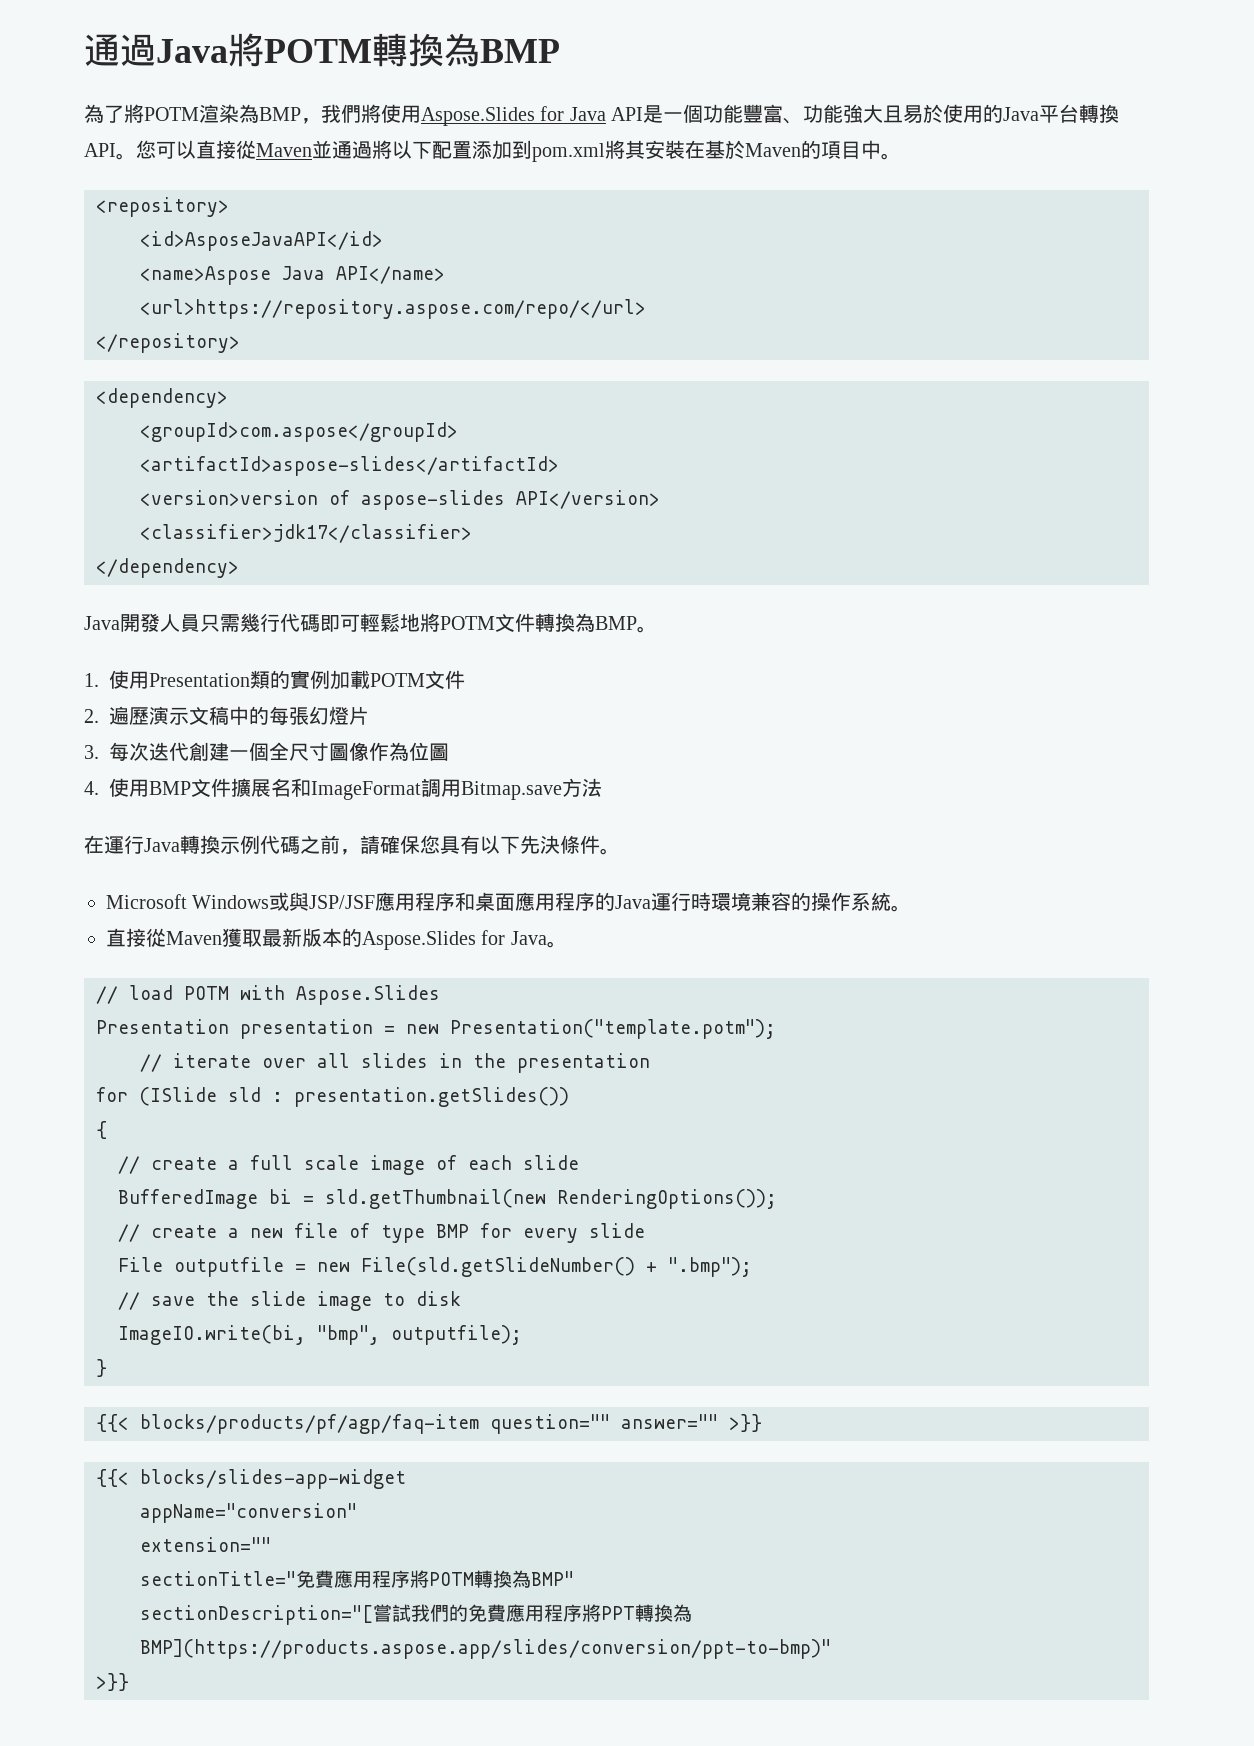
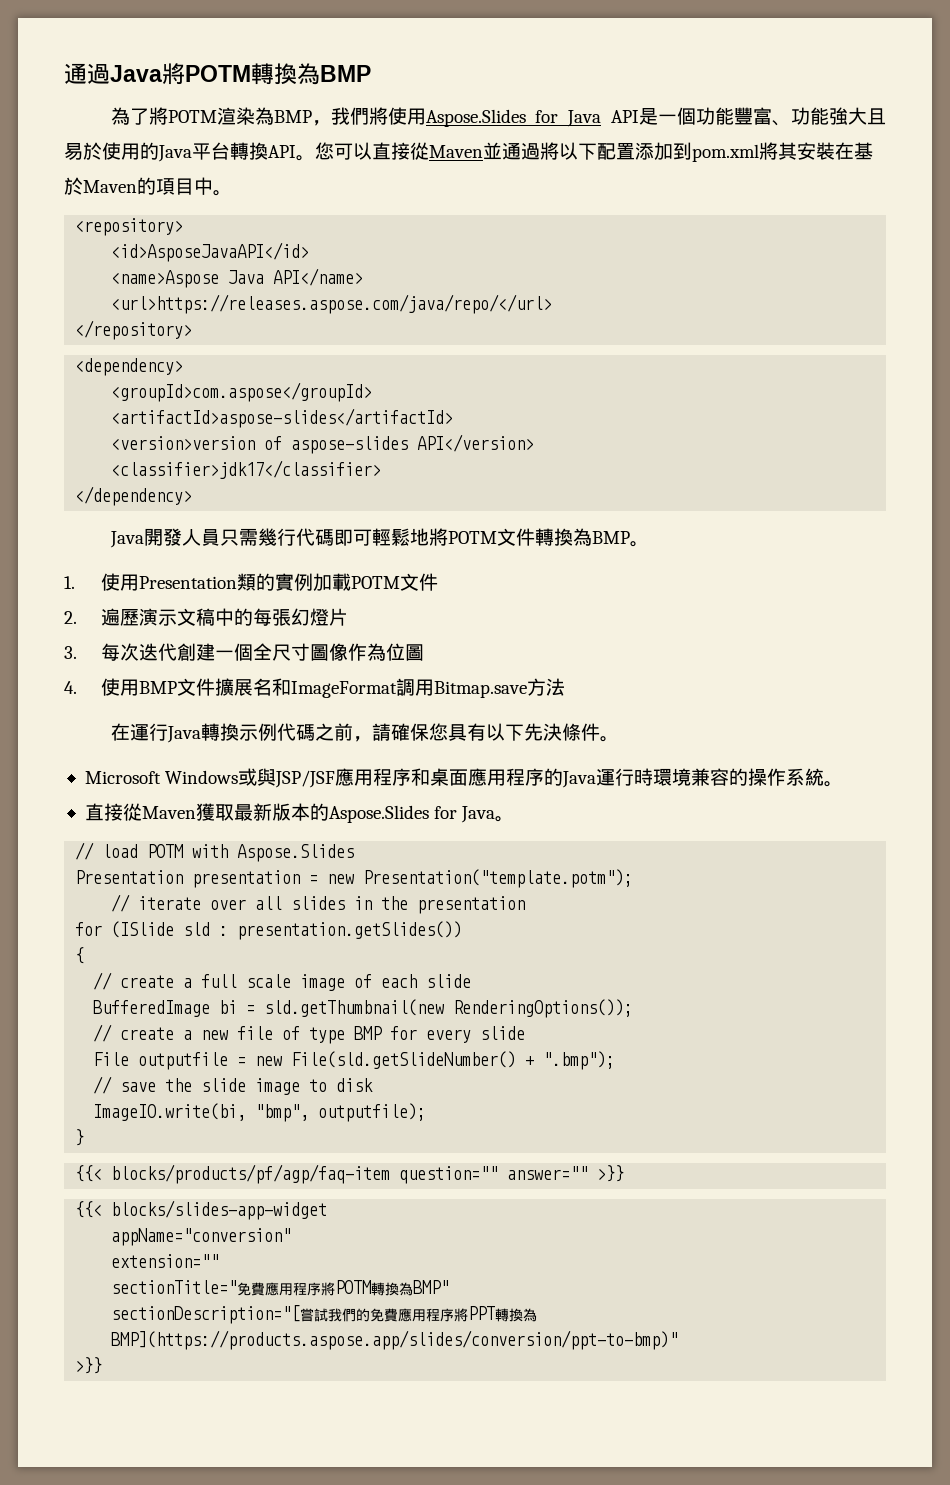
- <url>https://repository.aspose.com/repo/</url>
+ <url>https://releases.aspose.com/java/repo/</url>

